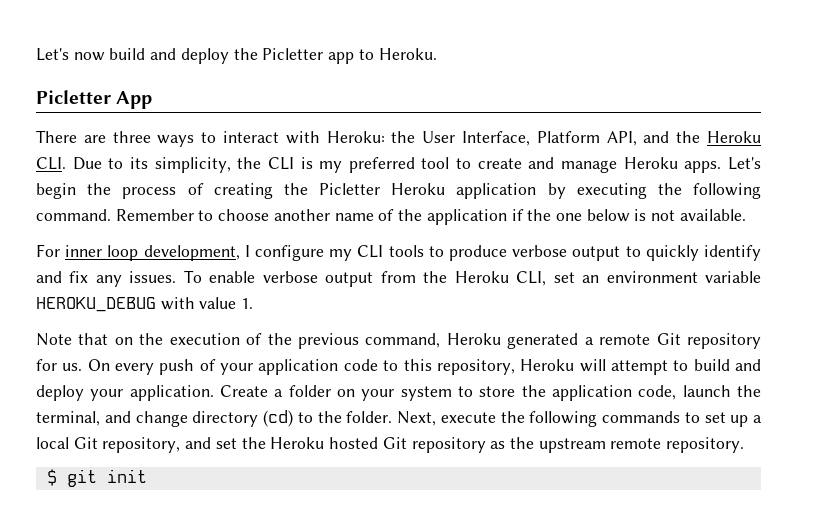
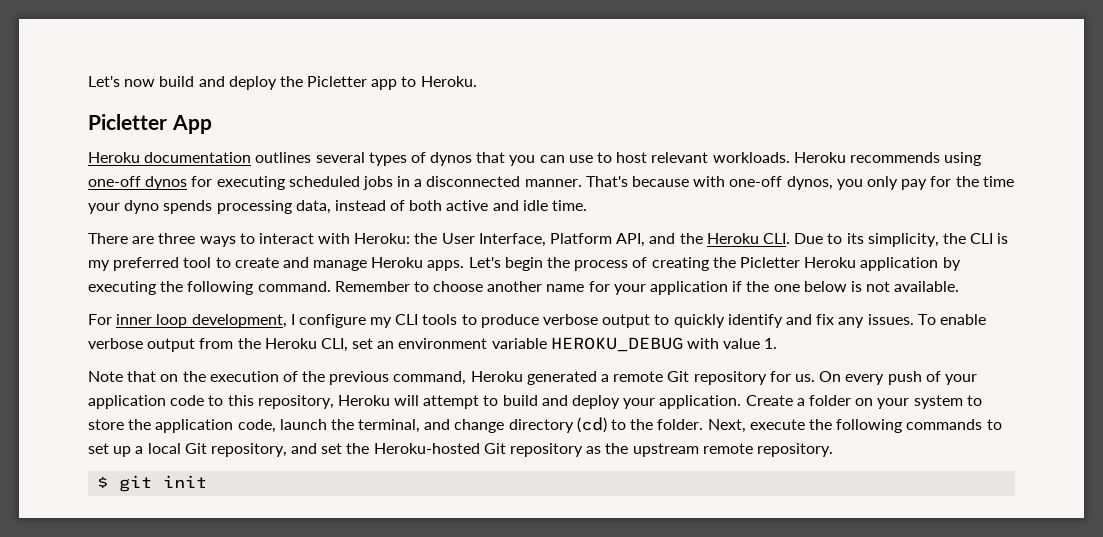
+ Heroku documentation outlines several types of dynos that you can use to host relevant workloads. Heroku recommends using one-off dynos for executing scheduled jobs in a disconnected manner. That's because with one-off dynos, you only pay for the time your dyno spends processing data, instead of both active and idle time.
- Remember to choose another name of the application if the one below is not available.
+ Remember to choose another name for your application if the one below is not available.
- Next, execute the following commands to set up a local Git repository, and set the Heroku hosted Git repository as the upstream remote repository.
+ Next, execute the following commands to set up a local Git repository, and set the Heroku-hosted Git repository as the upstream remote repository.

